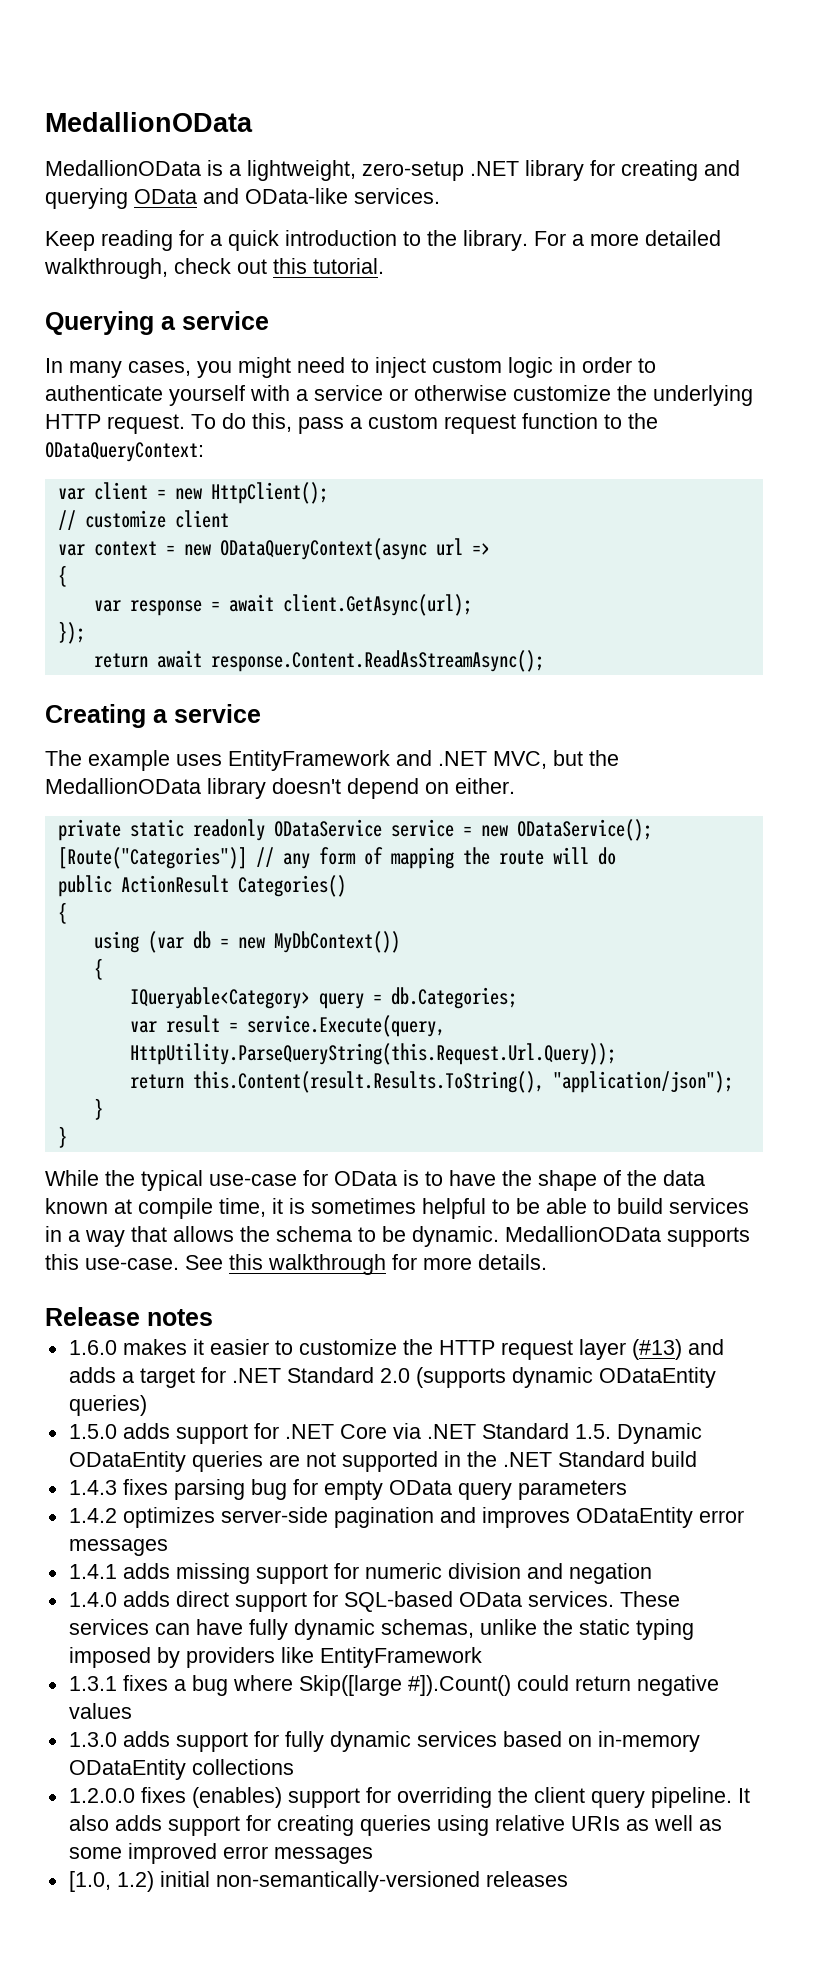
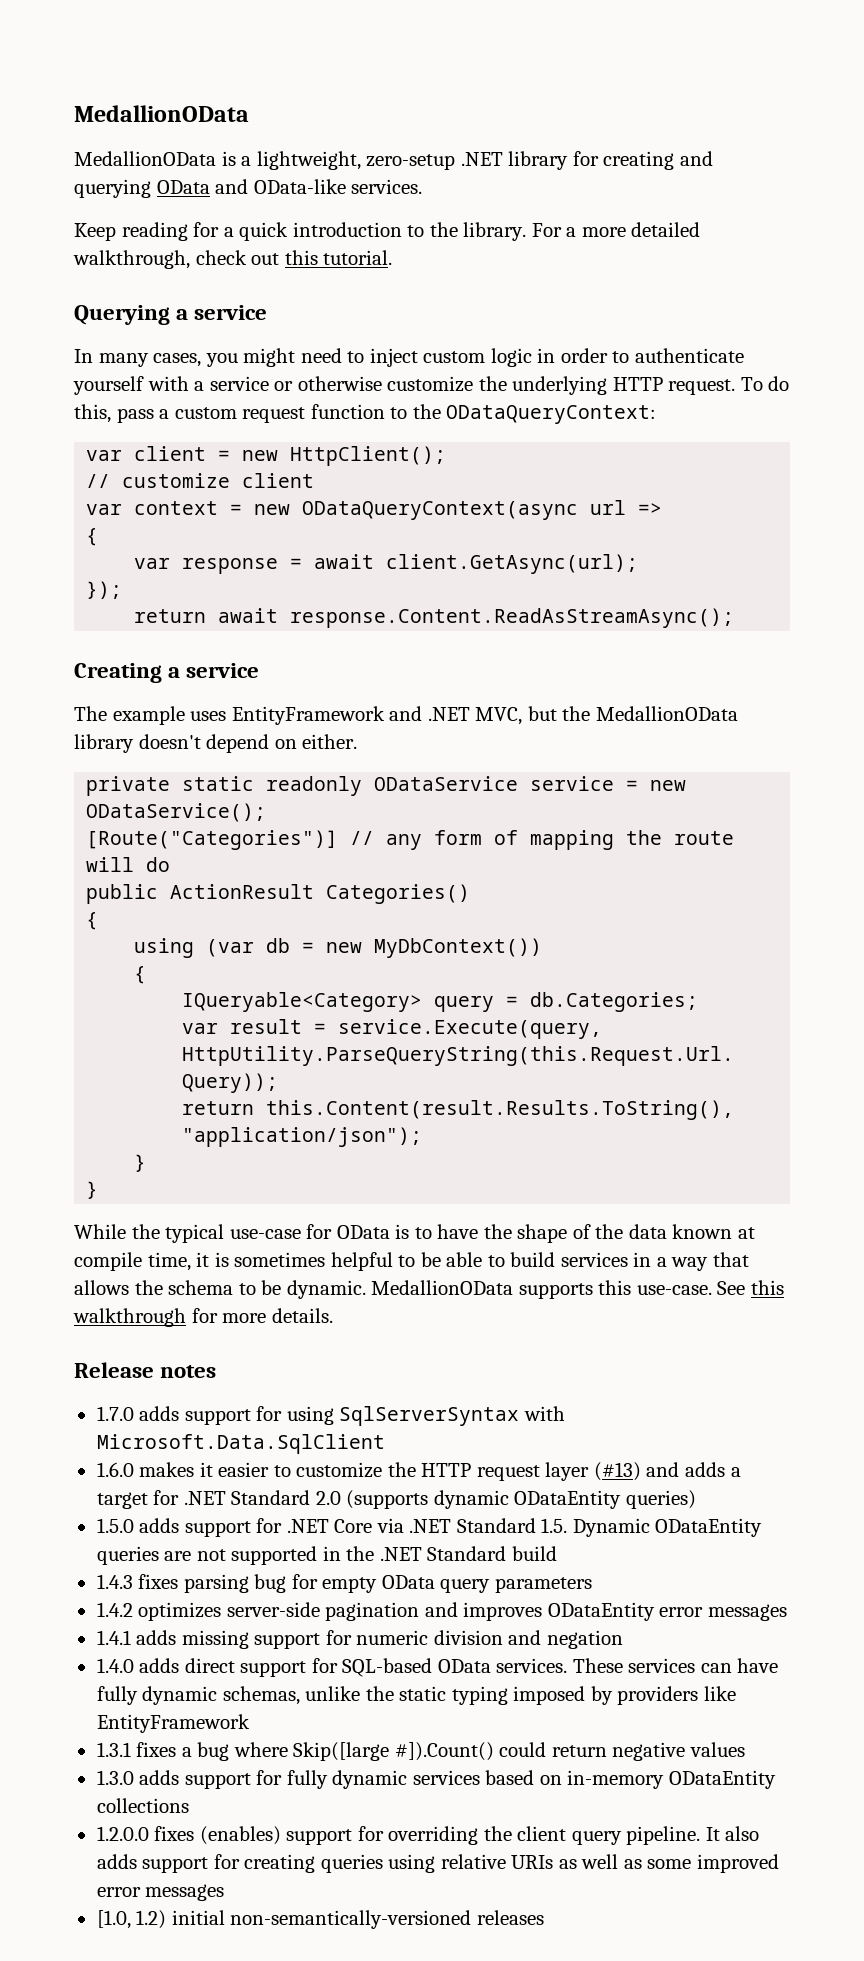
+ 1.7.0 adds support for using SqlServerSyntax with Microsoft.Data.SqlClient

